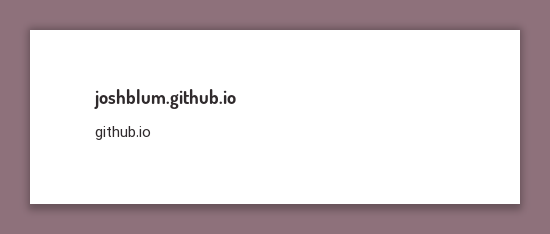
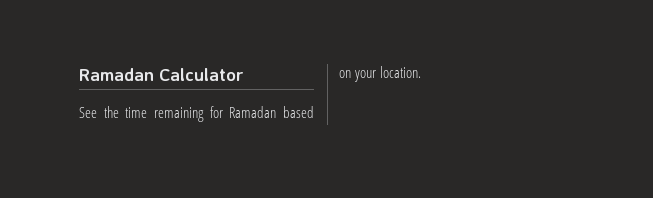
- joshblum.github.io
- github.io
+ Ramadan Calculator
+ See the time remaining for Ramadan based on your location.

